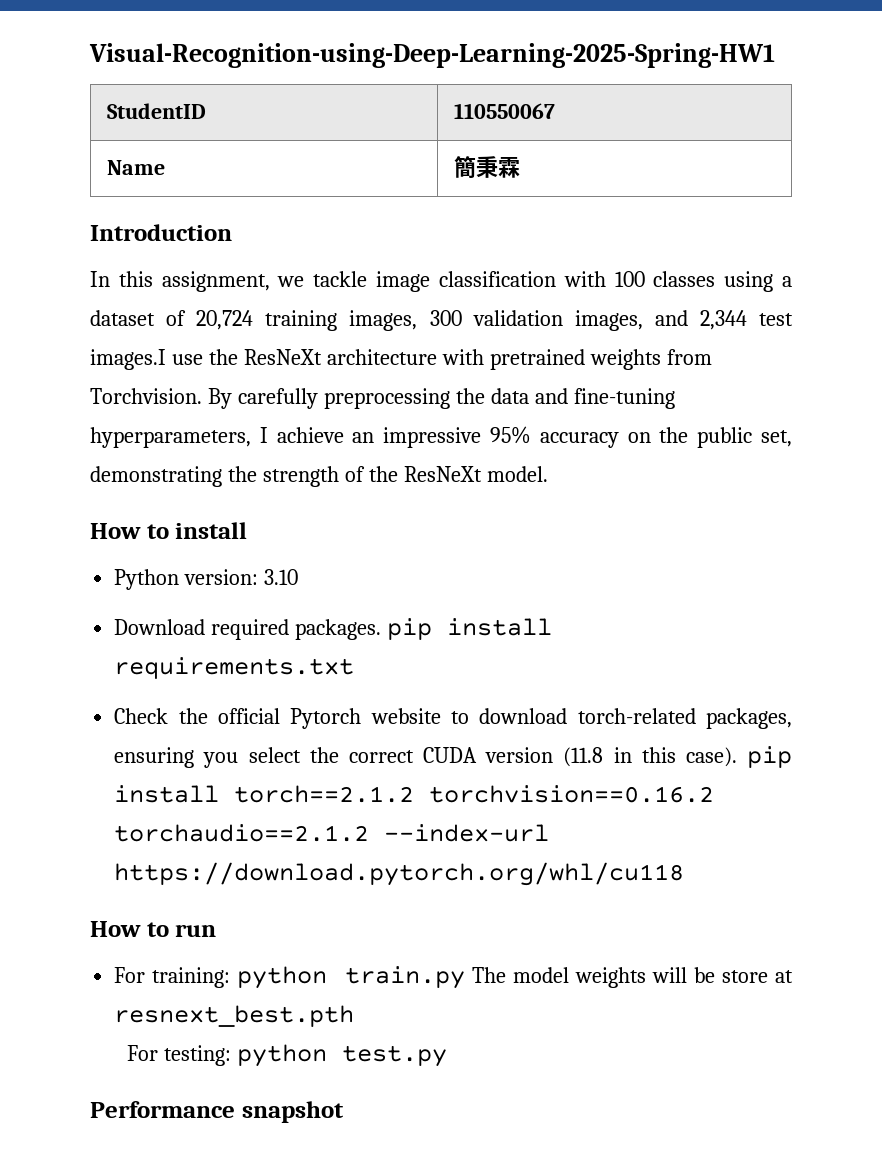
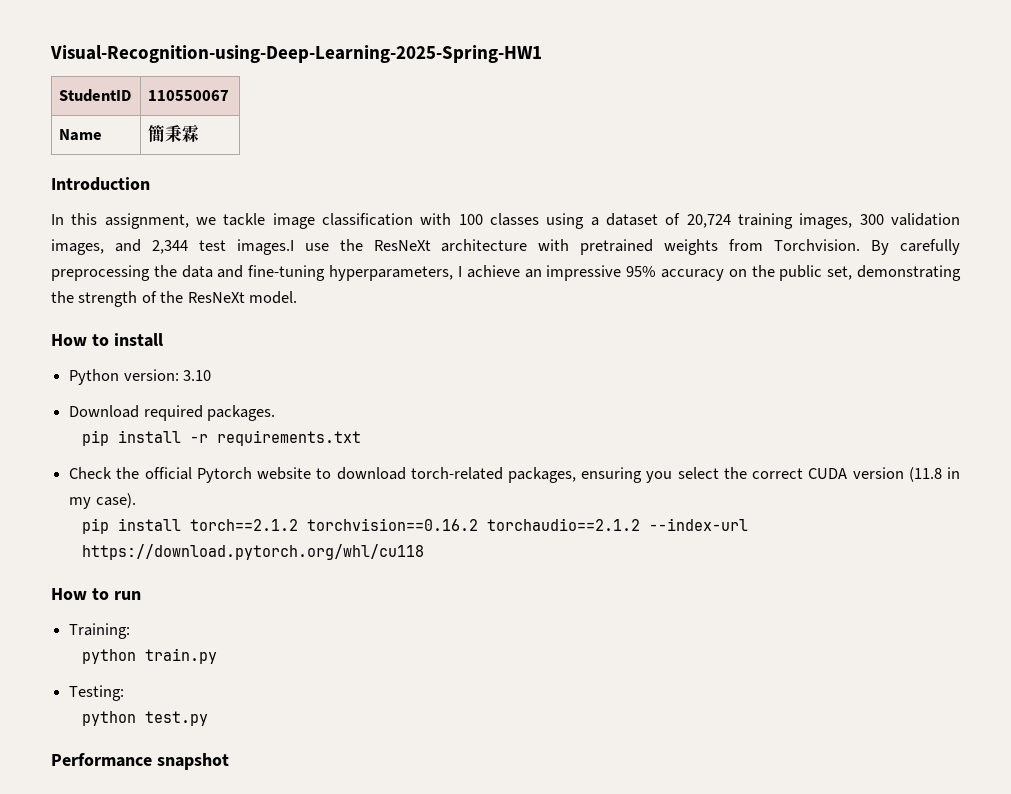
- Download required packages. pip install requirements.txt
+ Download required packages.
+ pip install -r requirements.txt
- Check the official Pytorch website to download torch-related packages, ensuring you select the correct CUDA version (11.8 in this case). pip install torch==2.1.2 torchvision==0.16.2 torchaudio==2.1.2 --index-url https://download.pytorch.org/whl/cu118
+ Check the official Pytorch website to download torch-related packages, ensuring you select the correct CUDA version (11.8 in my case).
+ pip install torch==2.1.2 torchvision==0.16.2 torchaudio==2.1.2 --index-url https://download.pytorch.org/whl/cu118
- For training: python train.py The model weights will be store at resnext_best.pth
- For testing: python test.py
+ Training:
+ python train.py
+ Testing:
+ python test.py

